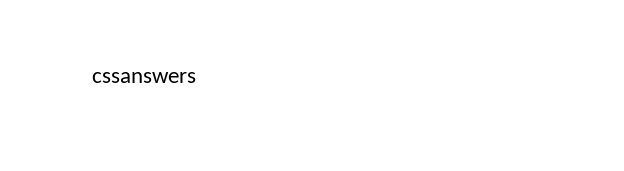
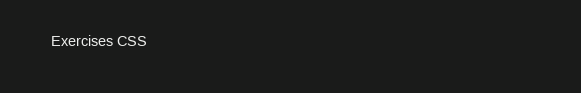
- cssanswers
+ Exercises CSS

